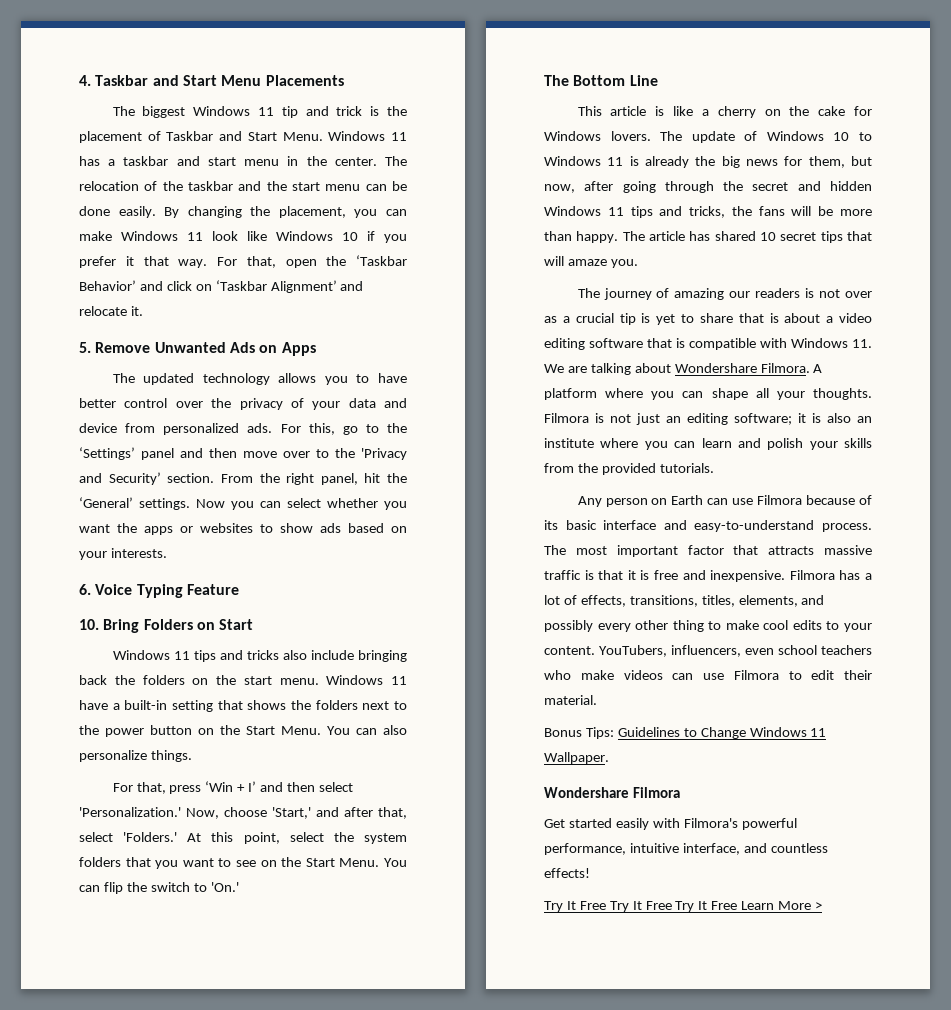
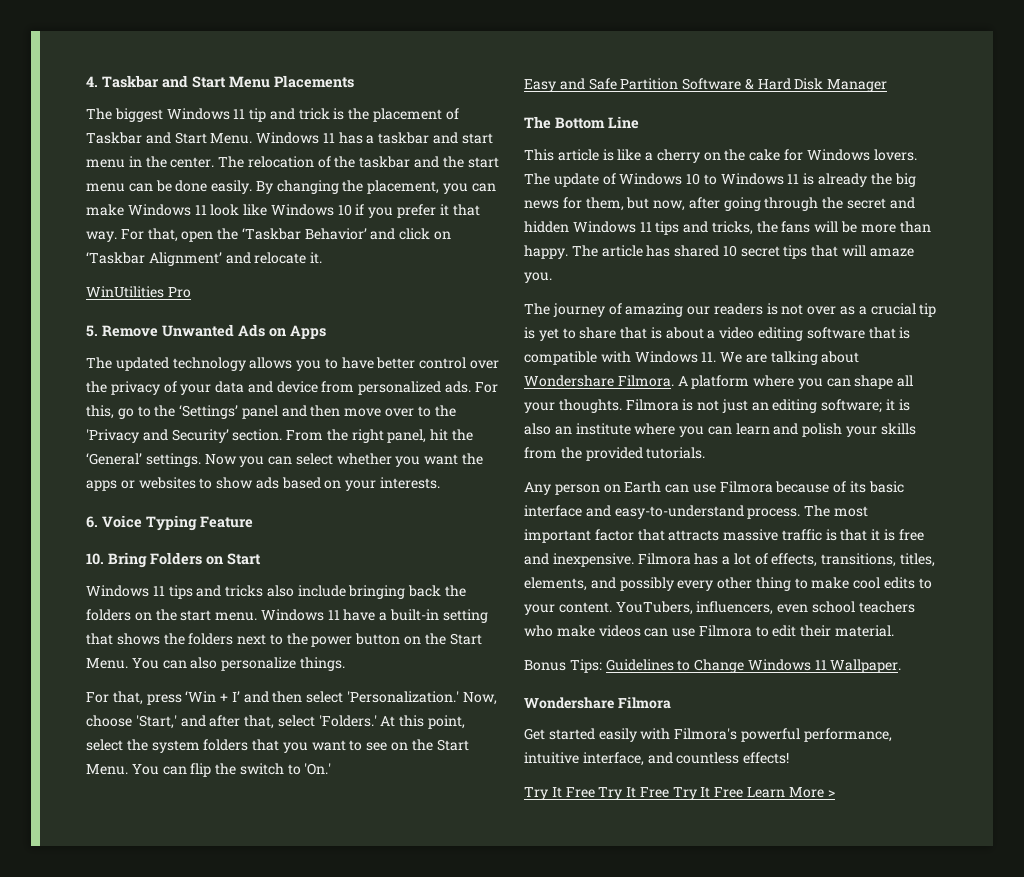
+ WinUtilities Pro
+ Easy and Safe Partition Software & Hard Disk Manager

